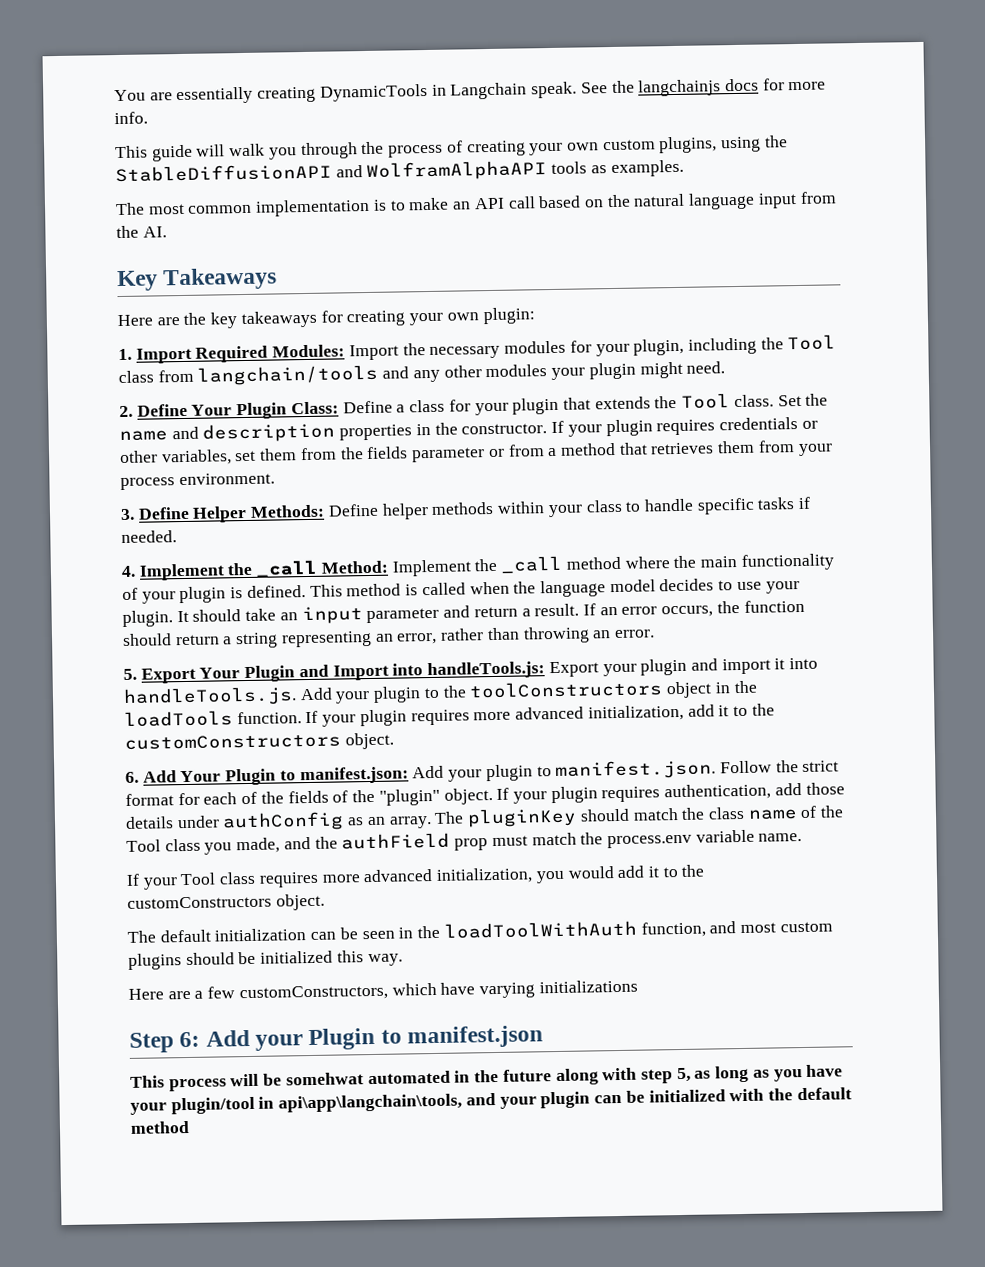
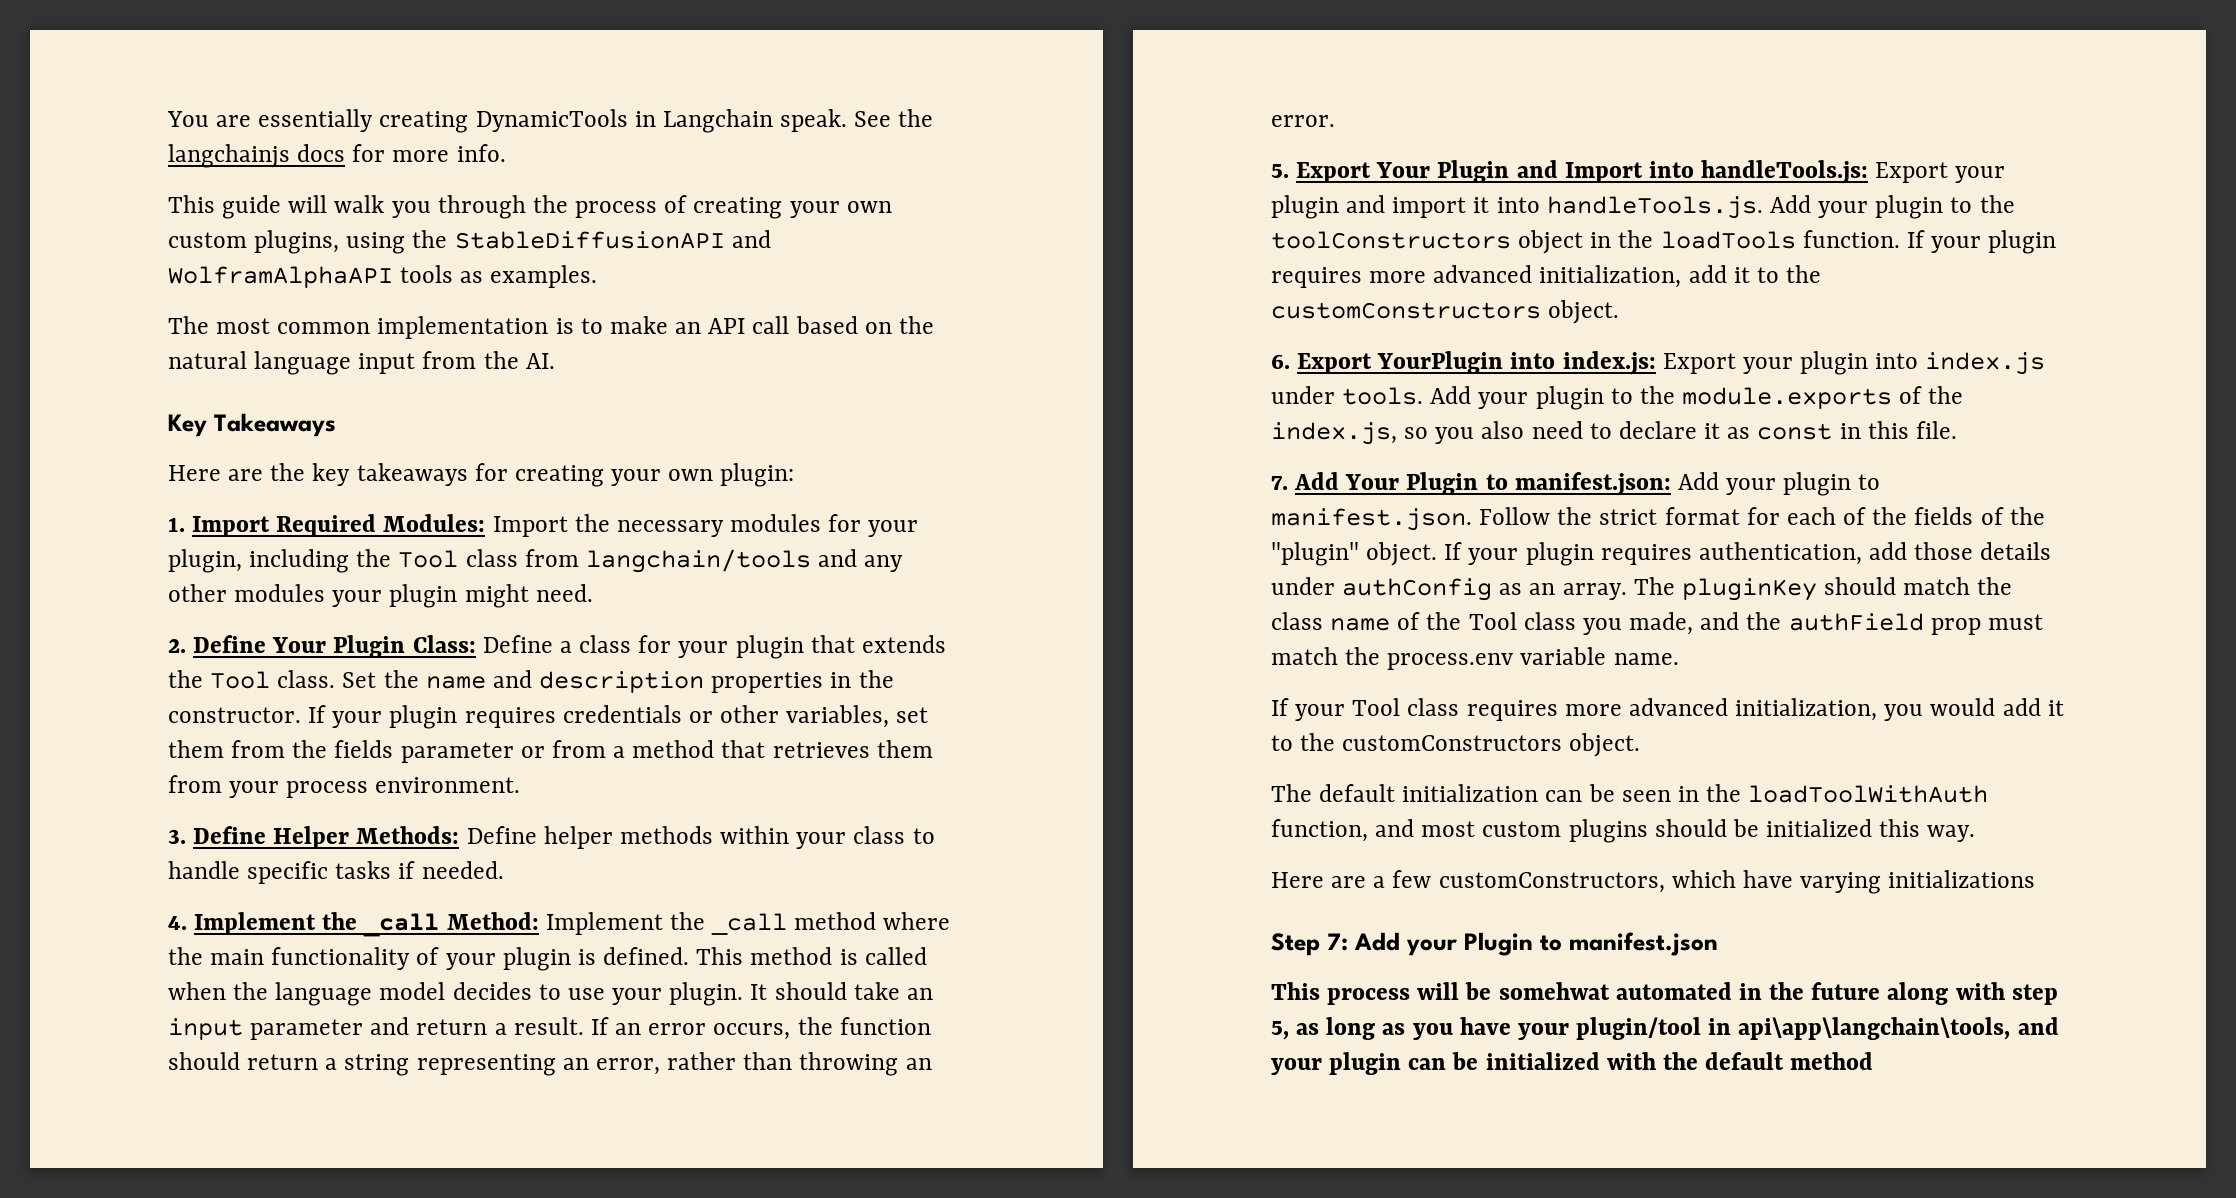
- 6. Add Your Plugin to manifest.json: Add your plugin to manifest.json. Follow the strict format for each of the fields of the "plugin" object.
+ 6. Export YourPlugin into index.js: Export your plugin into index.js under tools. Add your plugin to the module.exports of the index.js, so you also need to declare it as const in this file.
+ 7. Add Your Plugin to manifest.json: Add your plugin to manifest.json. Follow the strict format for each of the fields of the "plugin" object.
- Step 6: Add your Plugin to manifest.json
+ Step 7: Add your Plugin to manifest.json

